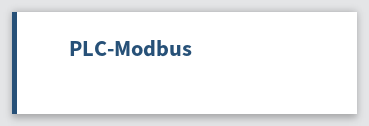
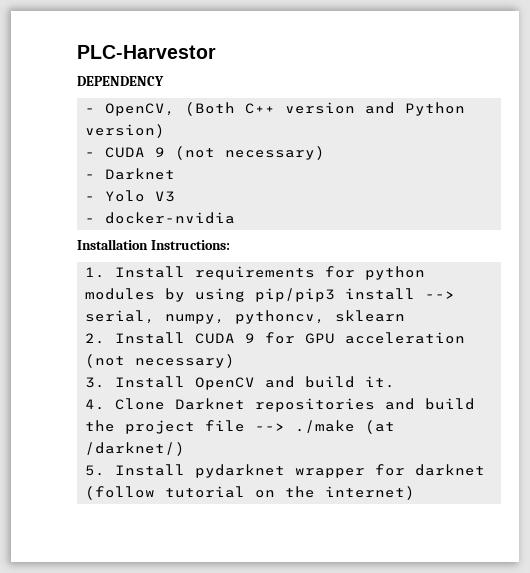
- PLC-Modbus
+ PLC-Harvestor
+ DEPENDENCY
+ - OpenCV, (Both C++ version and Python version)
+ - CUDA 9 (not necessary)
+ - Darknet
+ - Yolo V3
+ - docker-nvidia
+ Installation Instructions:
+ 1. Install requirements for python modules by using pip/pip3 install --> serial, numpy, pythoncv, sklearn
+ 2. Install CUDA 9 for GPU acceleration (not necessary)
+ 3. Install OpenCV and build it.
+ 4. Clone Darknet repositories and build the project file --> ./make (at /darknet/)
+ 5. Install pydarknet wrapper for darknet (follow tutorial on the internet)

